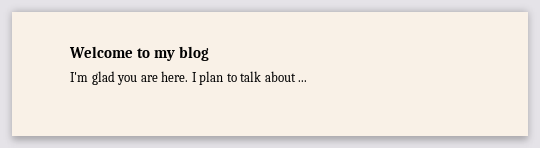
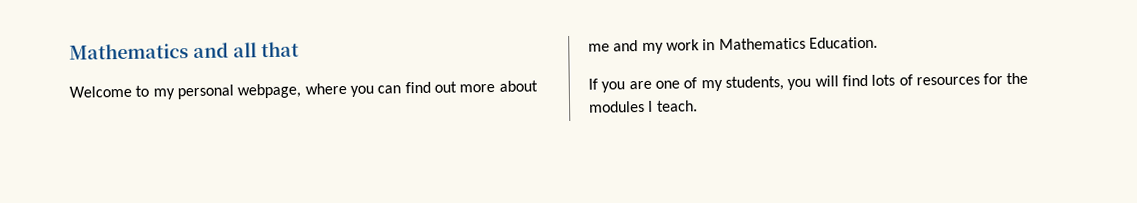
- Welcome to my blog
- I'm glad you are here. I plan to talk about ...
+ Mathematics and all that
+ Welcome to my personal webpage, where you can find out more about me and my work in Mathematics Education.
+ If you are one of my students, you will find lots of resources for the modules I teach.

